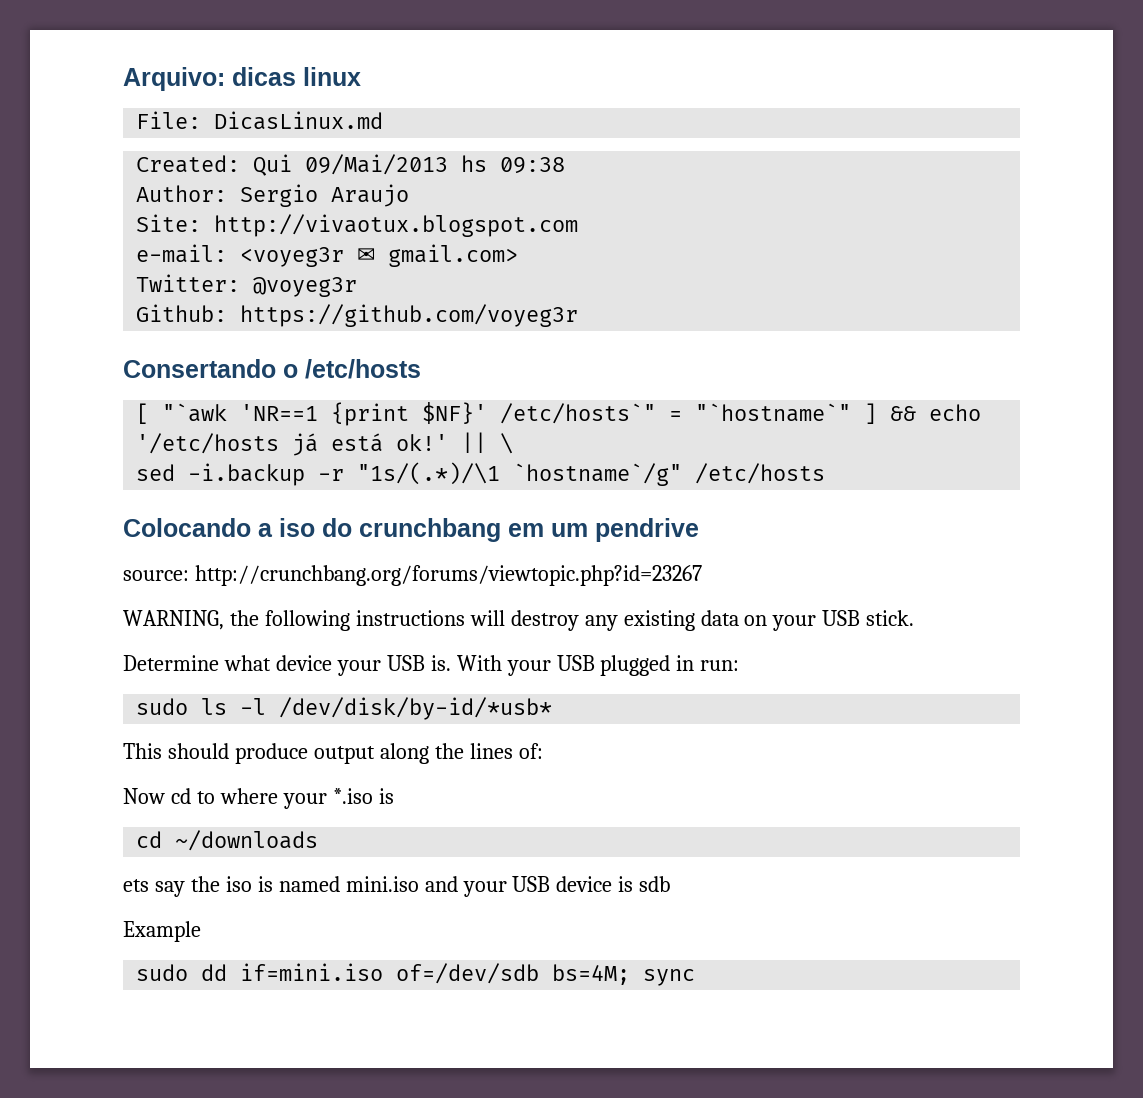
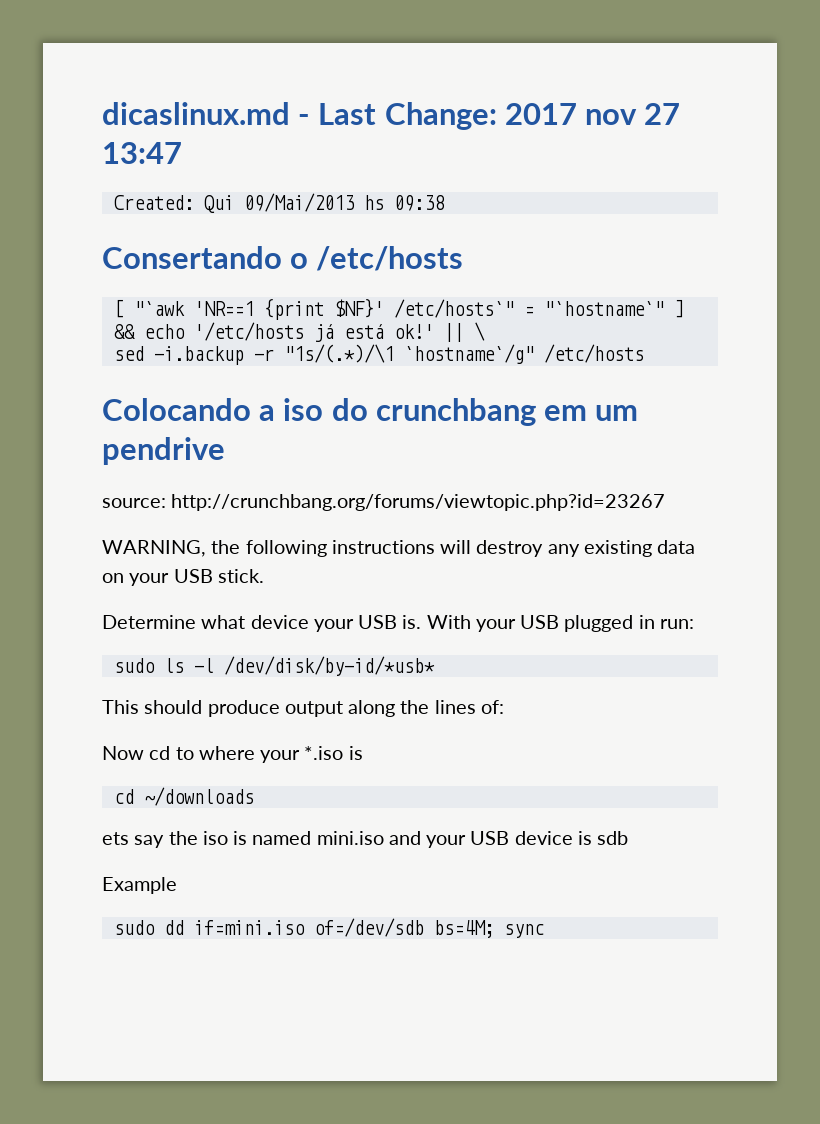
- Arquivo: dicas linux
- File: DicasLinux.md
+ dicaslinux.md - Last Change: 2017 nov 27 13:47
- Author: Sergio Araujo
- Site: http://vivaotux.blogspot.com
- e-mail: <voyeg3r ✉ gmail.com>
- Twitter: @voyeg3r
- Github: https://github.com/voyeg3r

